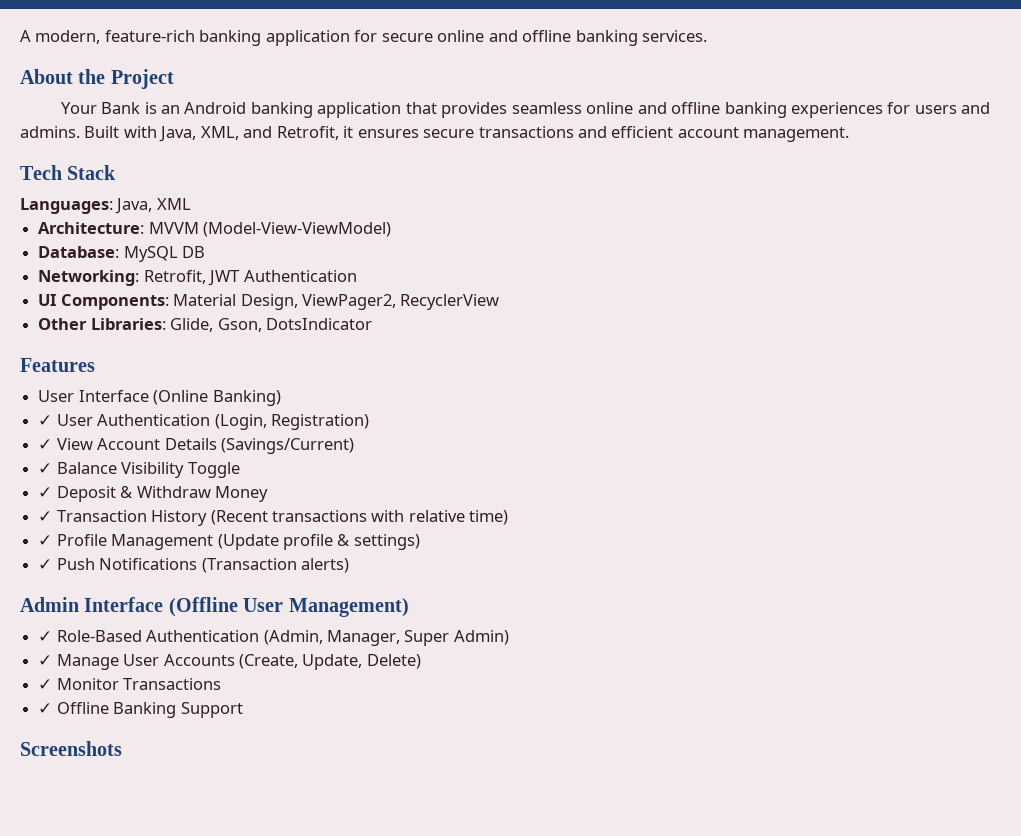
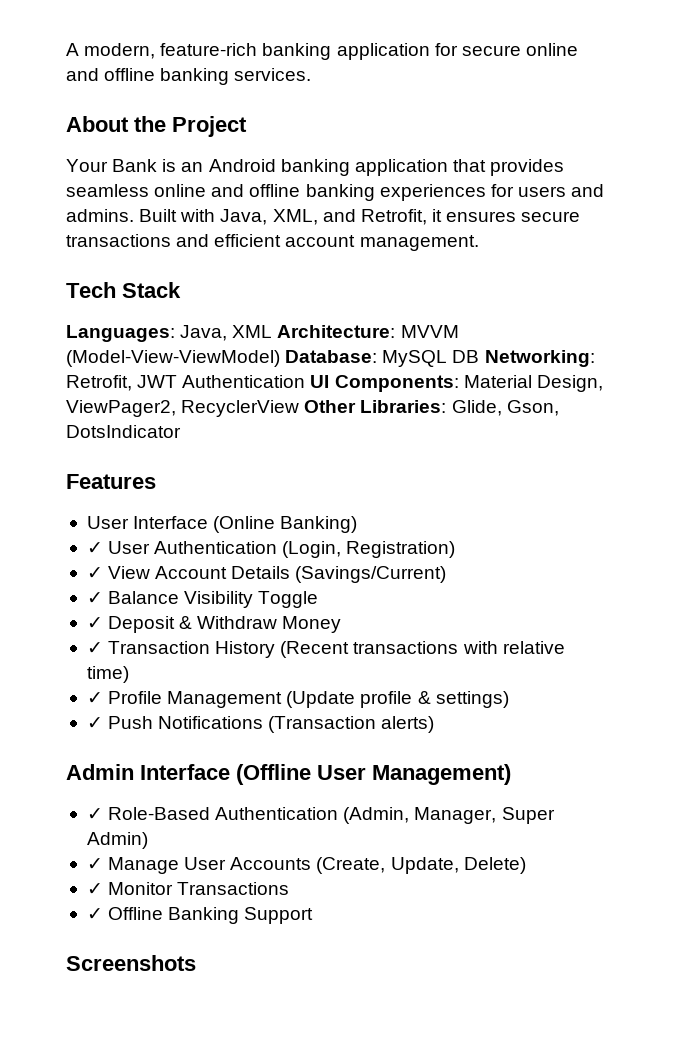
- Languages: Java, XML
- Architecture: MVVM (Model-View-ViewModel)
- Database: MySQL DB
- Networking: Retrofit, JWT Authentication
- UI Components: Material Design, ViewPager2, RecyclerView
- Other Libraries: Glide, Gson, DotsIndicator
+ Languages: Java, XML Architecture: MVVM (Model-View-ViewModel) Database: MySQL DB Networking: Retrofit, JWT Authentication UI Components: Material Design, ViewPager2, RecyclerView Other Libraries: Glide, Gson, DotsIndicator

